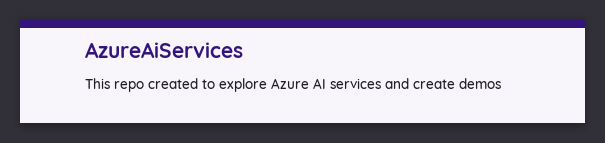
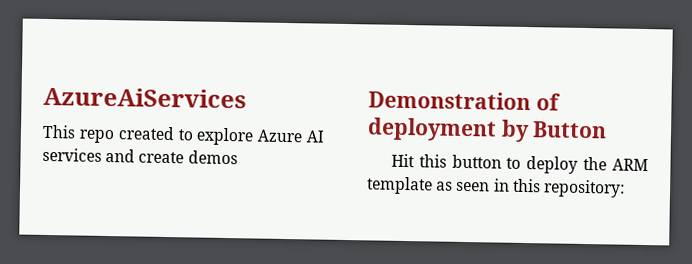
+ Demonstration of deployment by Button
+ Hit this button to deploy the ARM template as seen in this repository:

